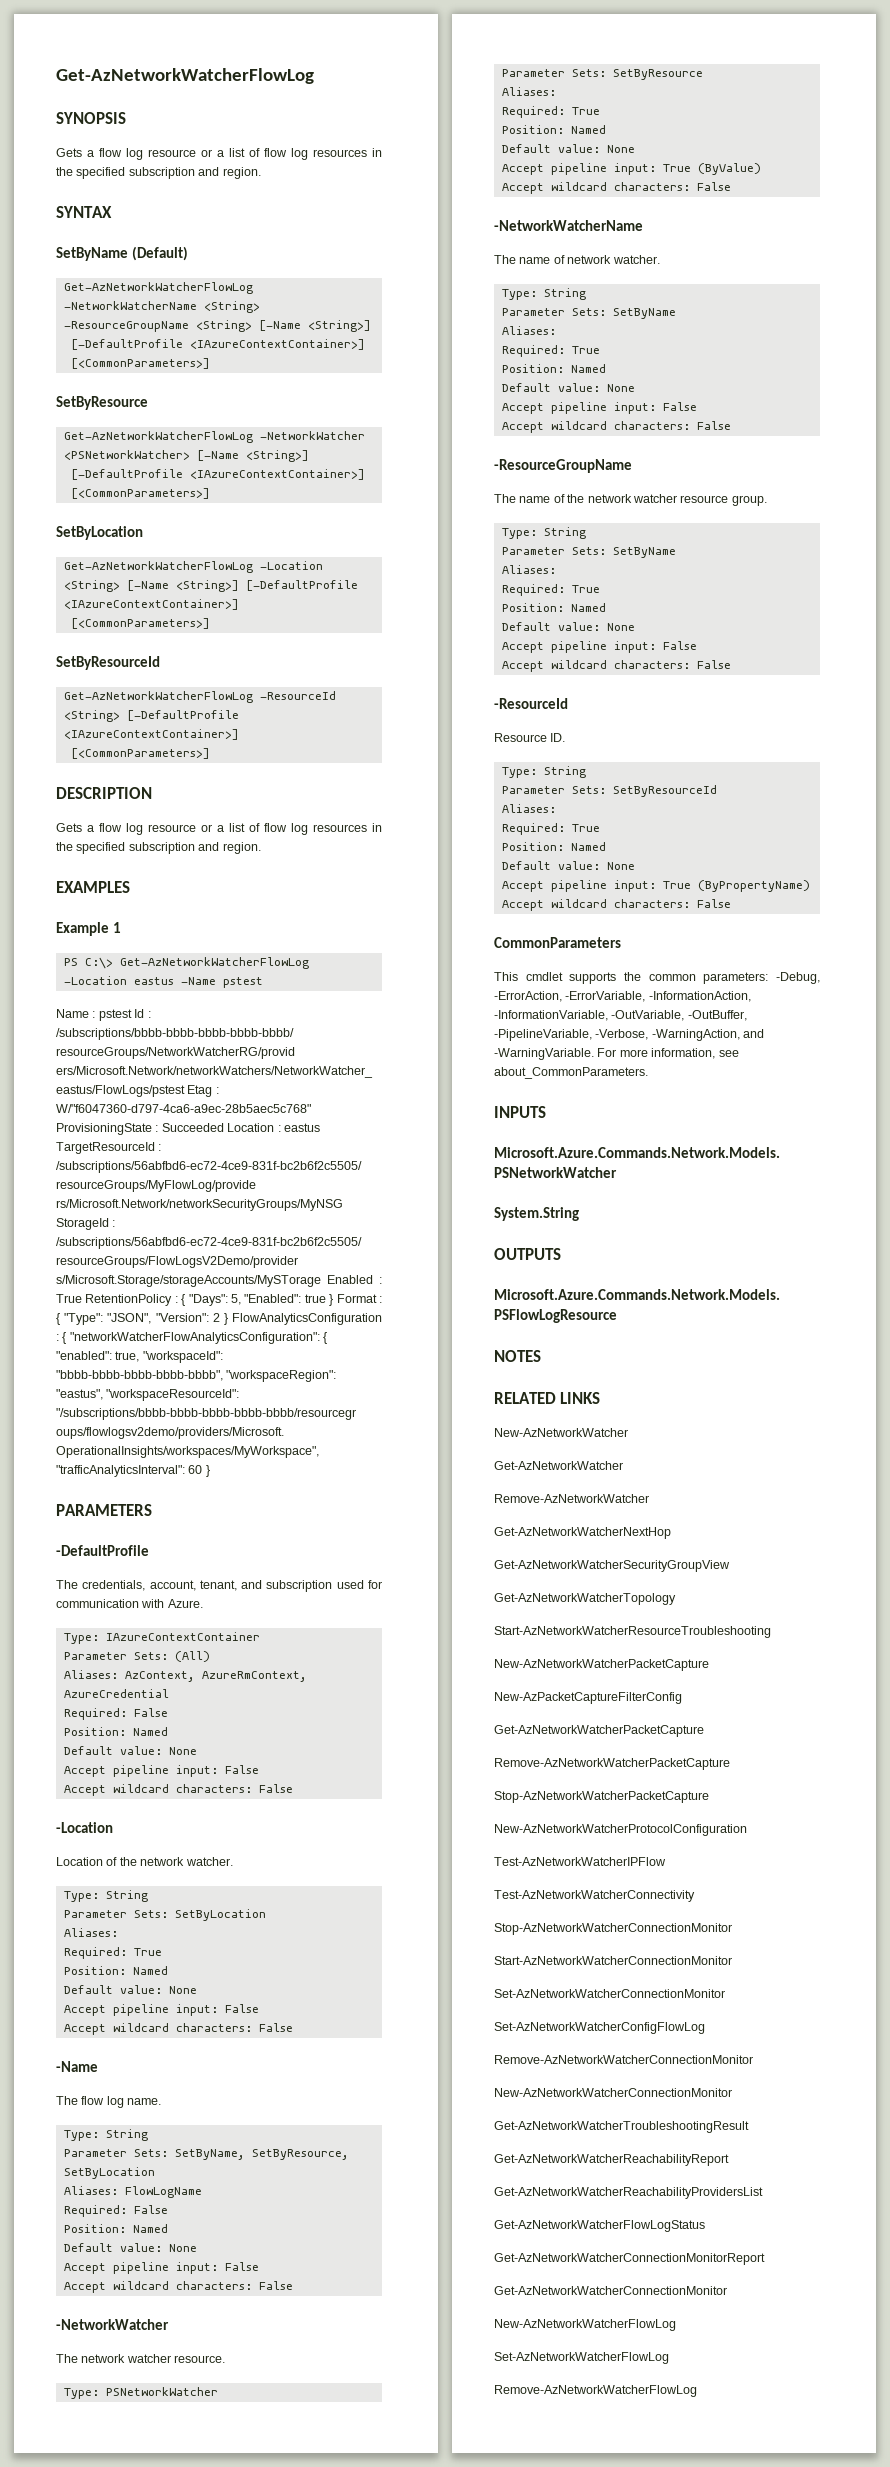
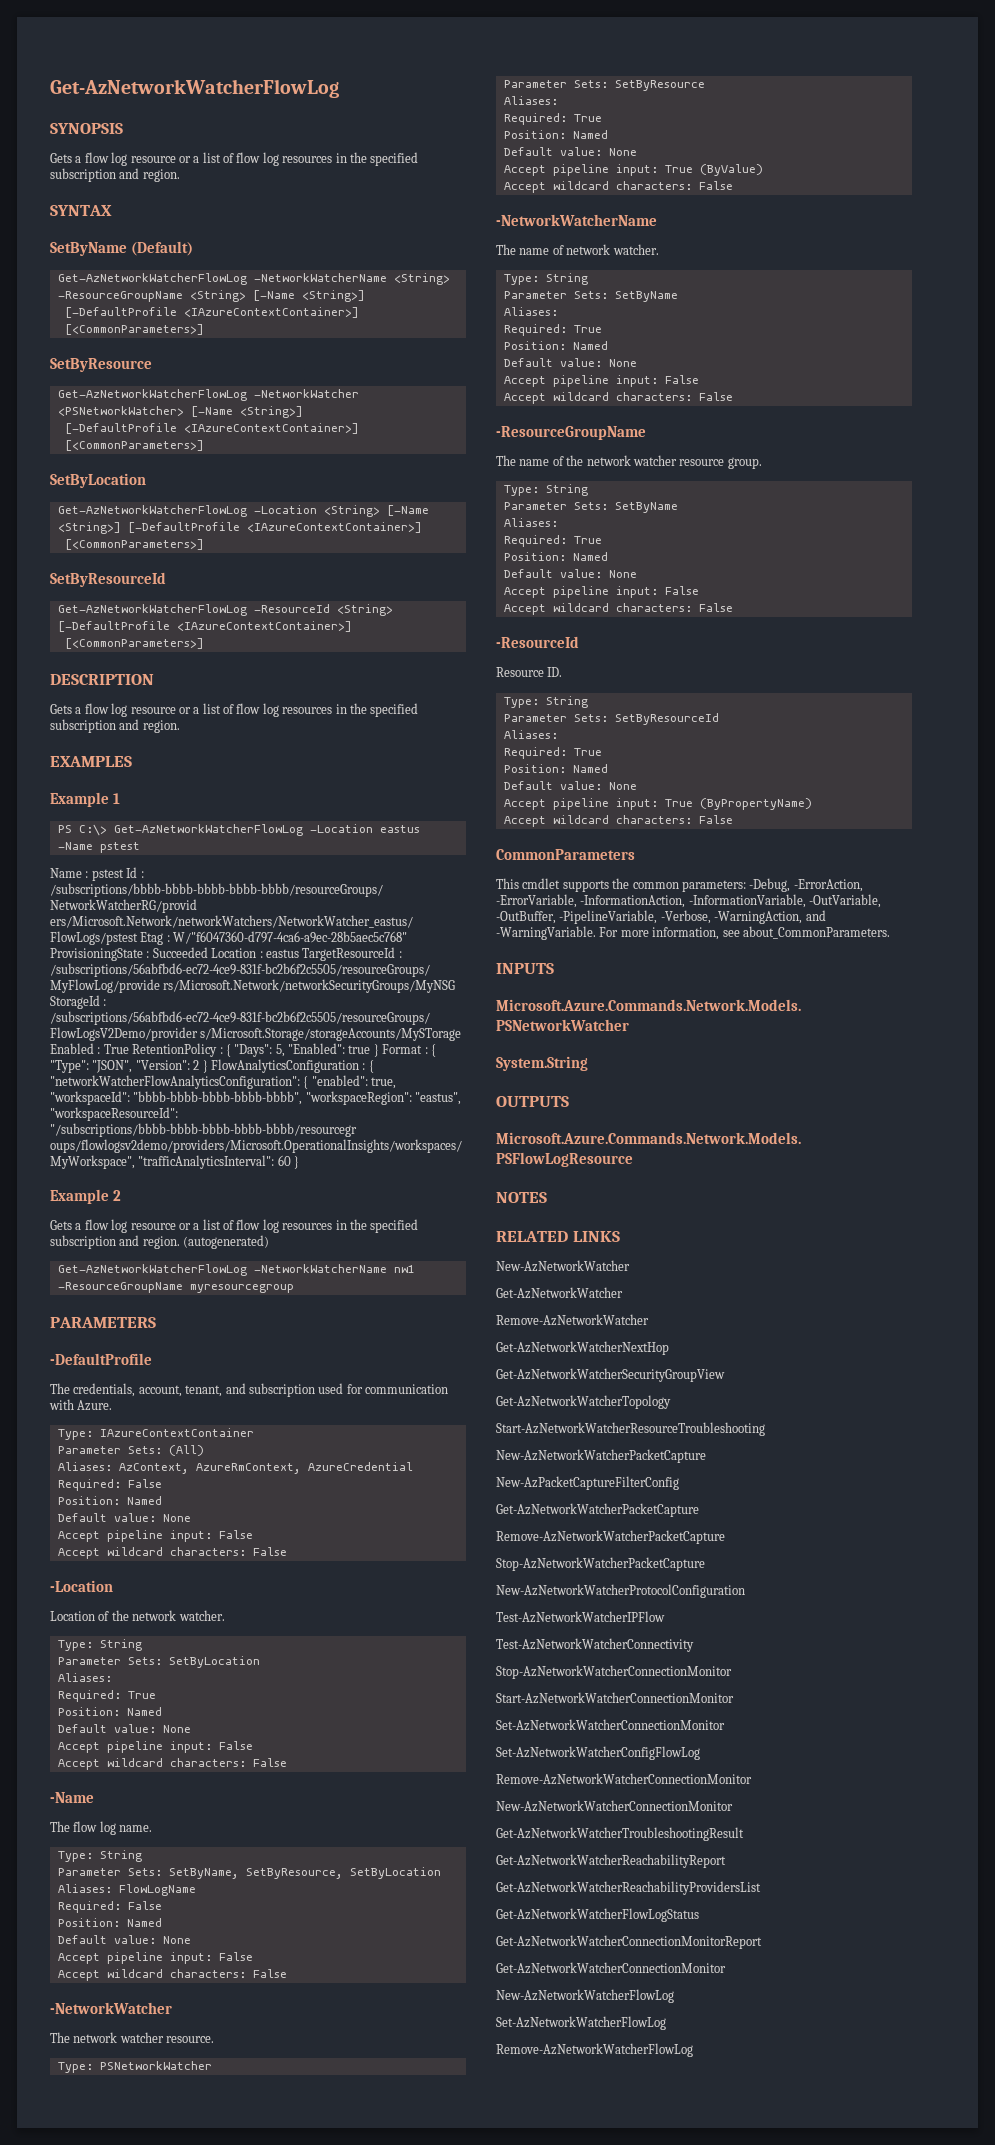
+ Example 2
+ Gets a flow log resource or a list of flow log resources in the specified subscription and region. (autogenerated)
+ Get-AzNetworkWatcherFlowLog -NetworkWatcherName nw1 -ResourceGroupName myresourcegroup

